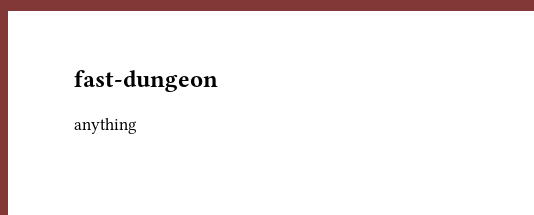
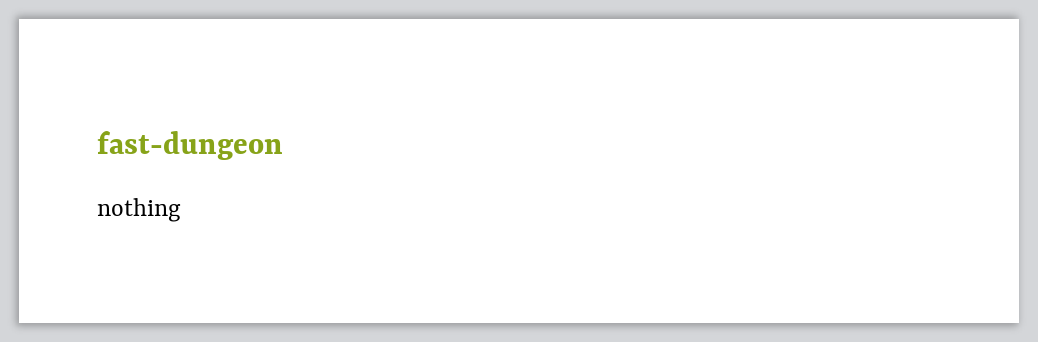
- anything
+ nothing

